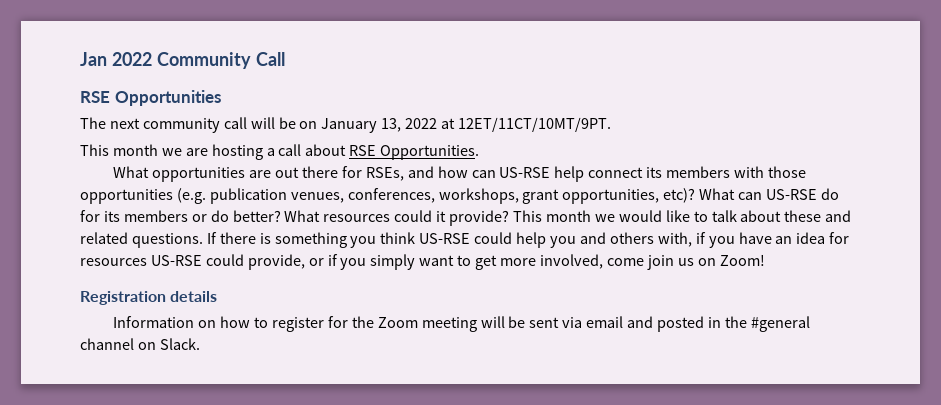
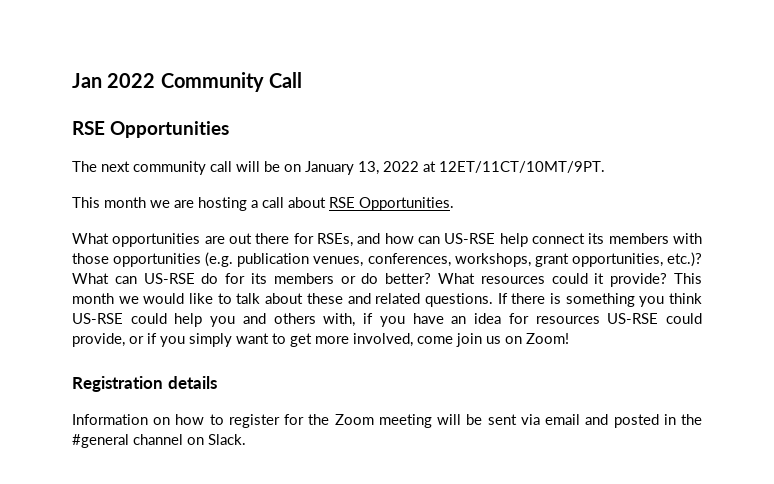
- What opportunities are out there for RSEs, and how can US-RSE help connect its members with those opportunities (e.g. publication venues, conferences, workshops, grant opportunities, etc)?
+ What opportunities are out there for RSEs, and how can US-RSE help connect its members with those opportunities (e.g. publication venues, conferences, workshops, grant opportunities, etc.)?

